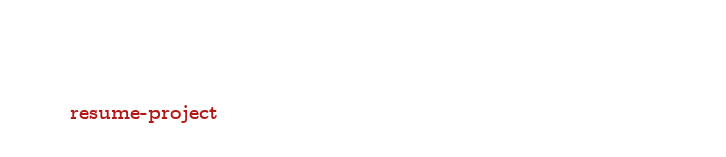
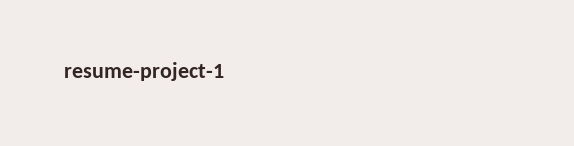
- resume-project
+ resume-project-1

